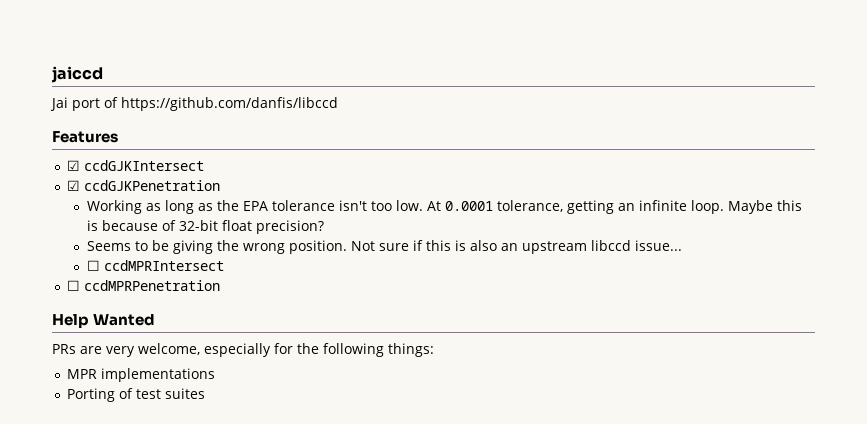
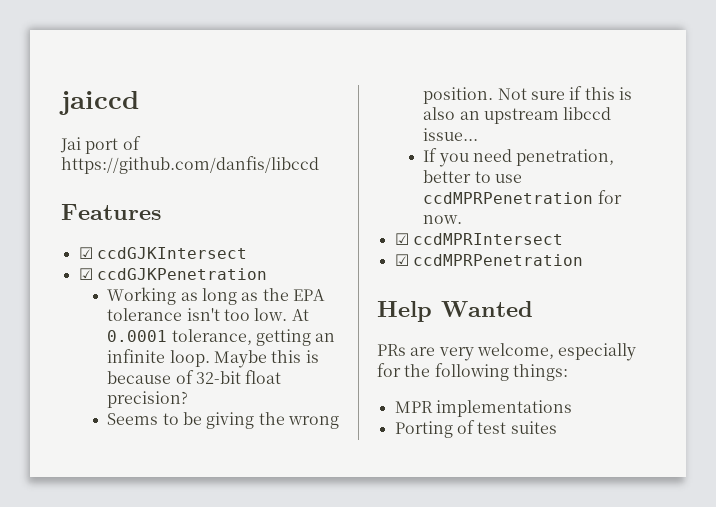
- ☐ ccdMPRIntersect
+ If you need penetration, better to use ccdMPRPenetration for now.
+ ☑ ccdMPRIntersect
- ☐ ccdMPRPenetration
+ ☑ ccdMPRPenetration

